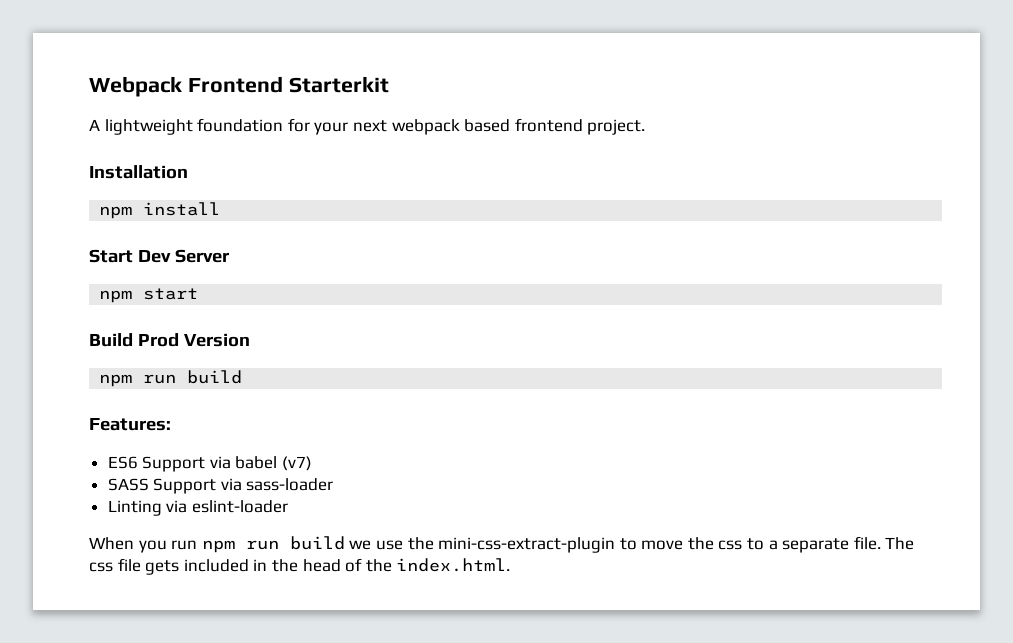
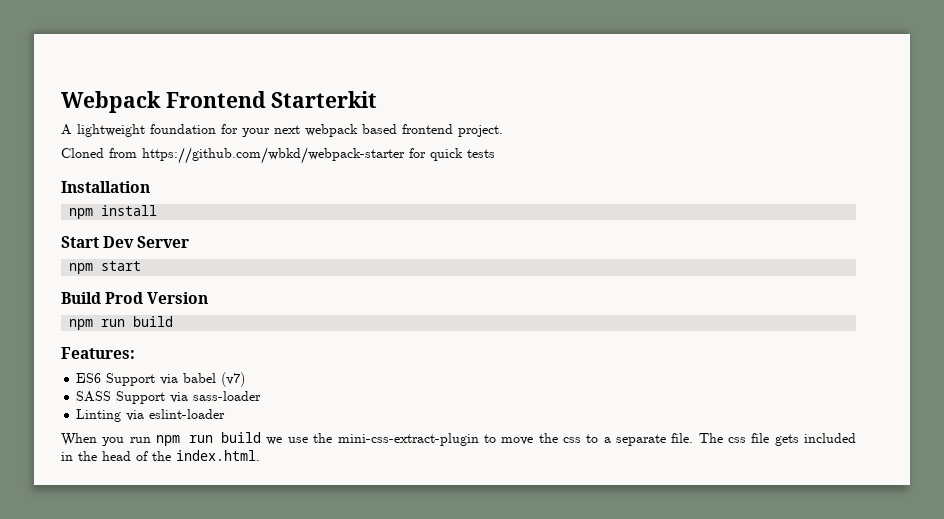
+ Cloned from https://github.com/wbkd/webpack-starter for quick tests

